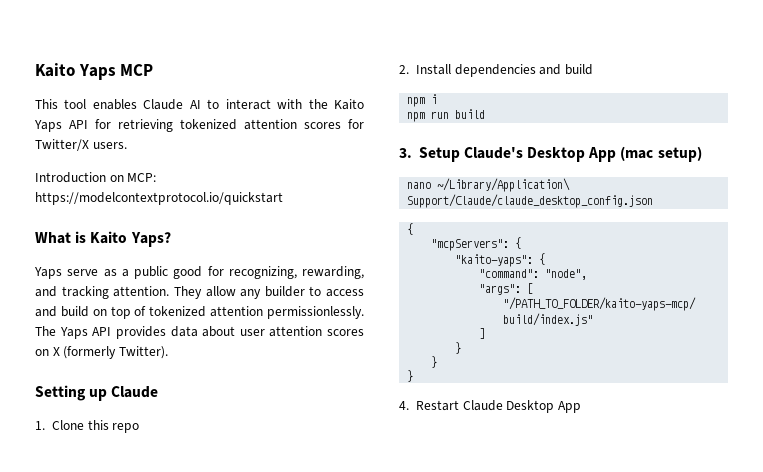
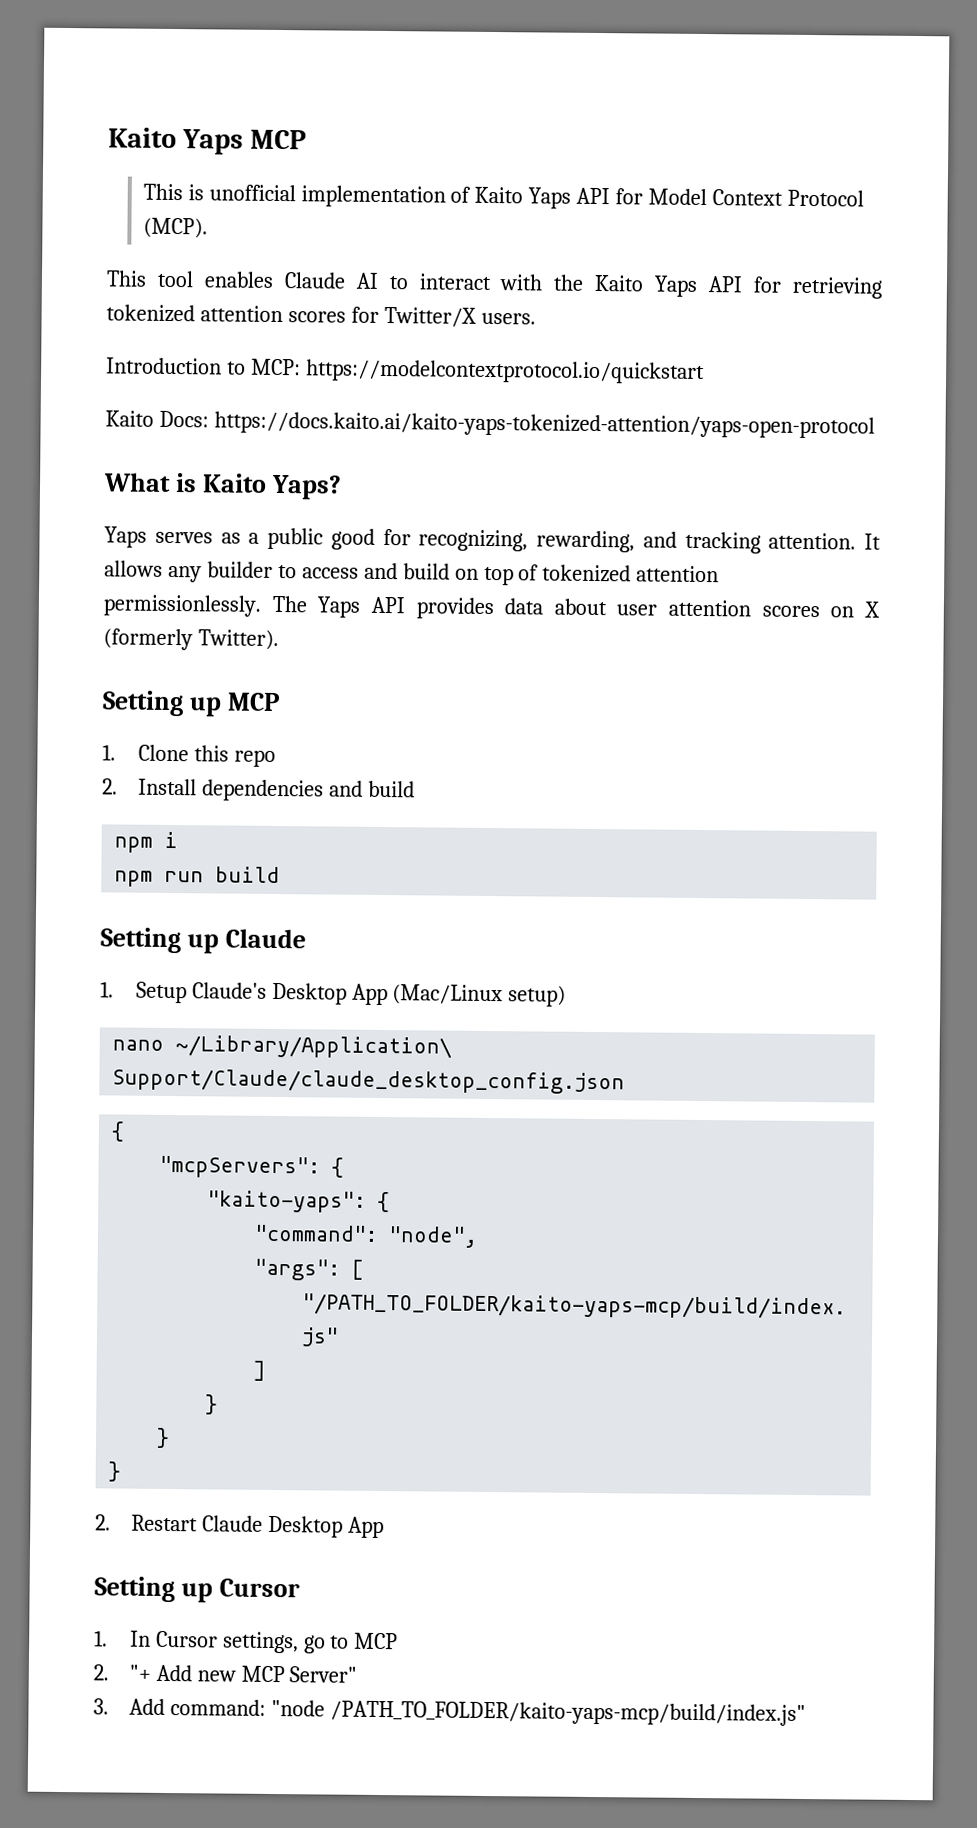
+ This is unofficial implementation of Kaito Yaps API for Model Context Protocol (MCP).
- Introduction on MCP: https://modelcontextprotocol.io/quickstart
+ Introduction to MCP: https://modelcontextprotocol.io/quickstart
+ Kaito Docs: https://docs.kaito.ai/kaito-yaps-tokenized-attention/yaps-open-protocol
- Yaps serve as a public good for recognizing, rewarding, and tracking attention.
+ Yaps serves as a public good for recognizing, rewarding, and tracking attention.
- They allow any builder to access and build on top of tokenized attention permissionlessly.
+ It allows any builder to access and build on top of tokenized attention permissionlessly.
- Setting up Claude
+ Setting up MCP
- 3. Setup Claude's Desktop App (mac setup)
+ Setting up Claude
+ 1. Setup Claude's Desktop App (Mac/Linux setup)
- 4. Restart Claude Desktop App
+ 2. Restart Claude Desktop App
+ Setting up Cursor
+ 1. In Cursor settings, go to MCP
+ 2. "+ Add new MCP Server"
+ 3. Add command: "node /PATH_TO_FOLDER/kaito-yaps-mcp/build/index.js"

